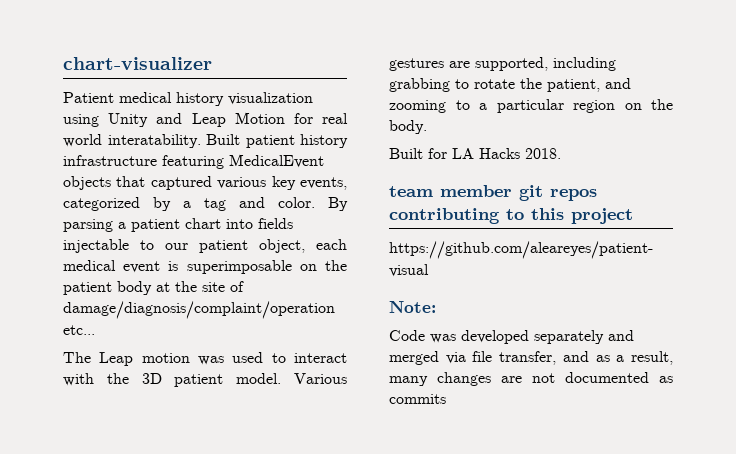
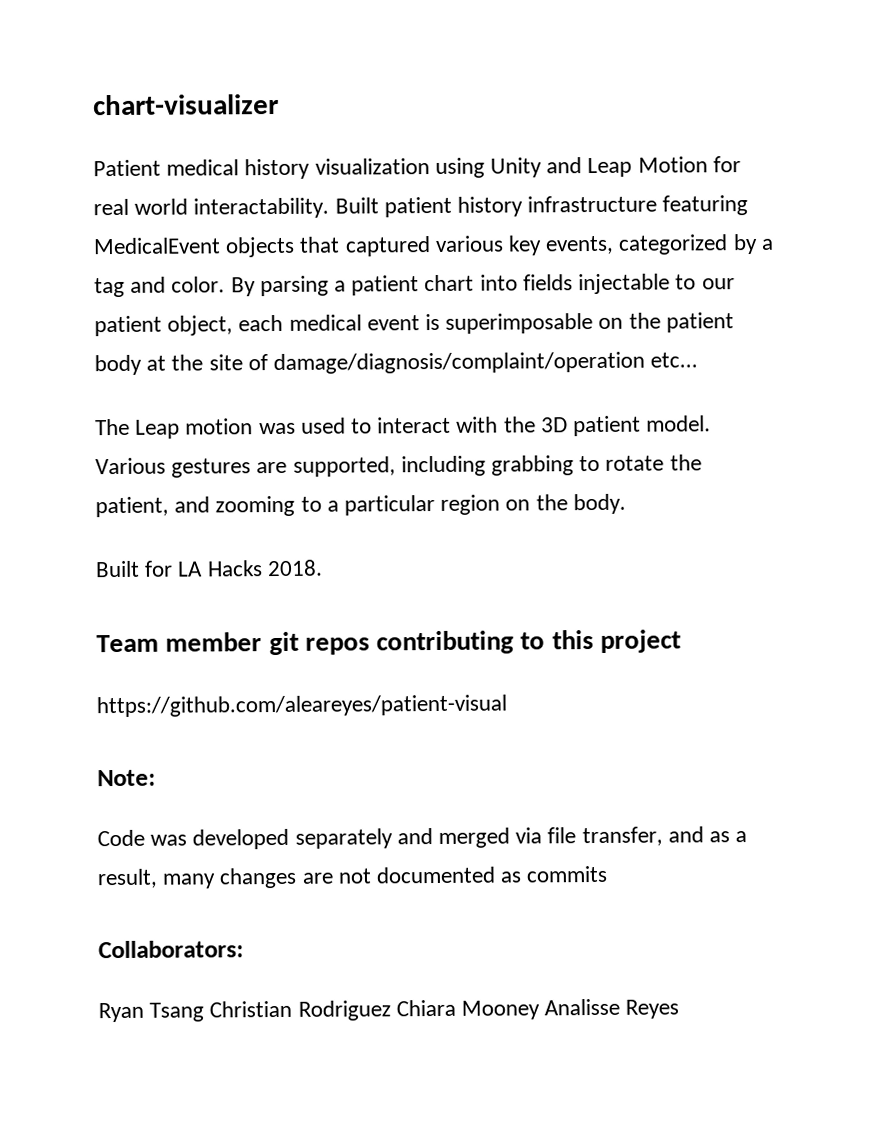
- Patient medical history visualization using Unity and Leap Motion for real world interatability.
+ Patient medical history visualization using Unity and Leap Motion for real world interactability.
- team member git repos contributing to this project
+ Team member git repos contributing to this project
+ Collaborators:
+ Ryan Tsang Christian Rodriguez Chiara Mooney Analisse Reyes

